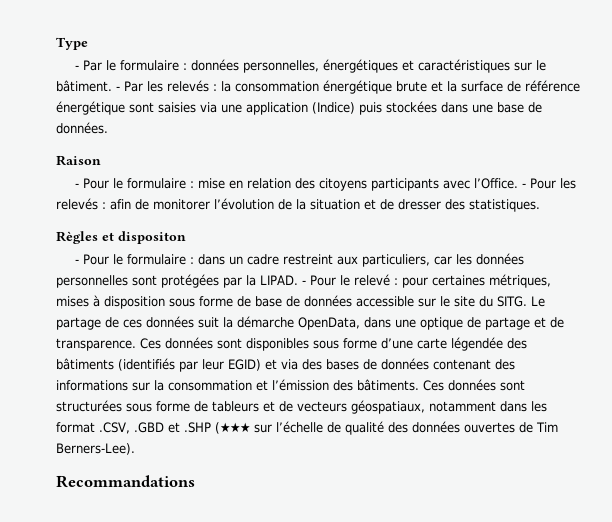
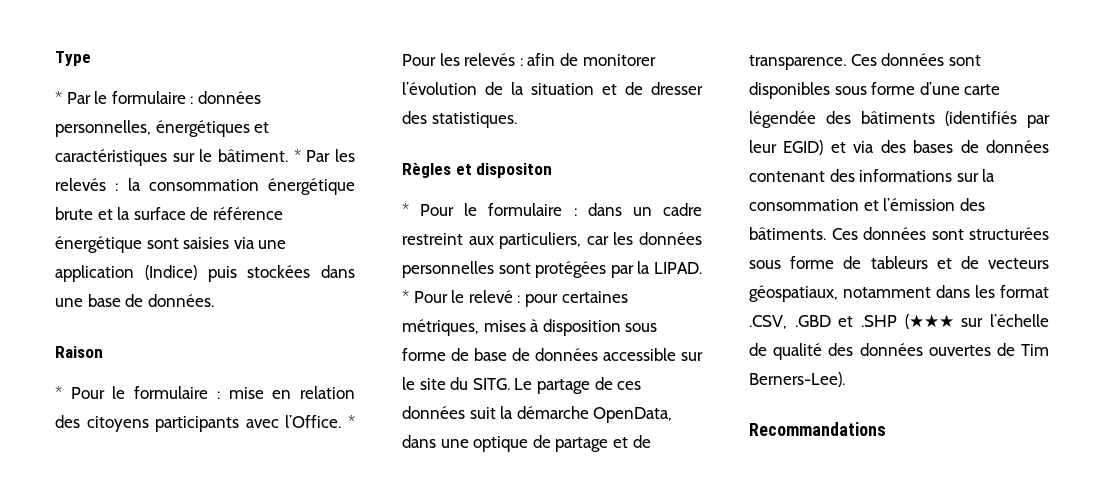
- - Par le formulaire : données personnelles, énergétiques et caractéristiques sur le bâtiment.
+ * Par le formulaire : données personnelles, énergétiques et caractéristiques sur le bâtiment.
- - Par les relevés : la consommation énergétique brute et la surface de référence énergétique sont saisies via une application (Indice) puis stockées dans une base de données.
+ * Par les relevés : la consommation énergétique brute et la surface de référence énergétique sont saisies via une application (Indice) puis stockées dans une base de données.
- - Pour le formulaire : mise en relation des citoyens participants avec l’Office.
+ * Pour le formulaire : mise en relation des citoyens participants avec l’Office.
- - Pour les relevés : afin de monitorer l’évolution de la situation et de dresser des statistiques.
+ * Pour les relevés : afin de monitorer l’évolution de la situation et de dresser des statistiques.
- - Pour le formulaire : dans un cadre restreint aux particuliers, car les données personnelles sont protégées par la LIPAD.
+ * Pour le formulaire : dans un cadre restreint aux particuliers, car les données personnelles sont protégées par la LIPAD.
- - Pour le relevé : pour certaines métriques, mises à disposition sous forme de base de données accessible sur le site du SITG.
+ * Pour le relevé : pour certaines métriques, mises à disposition sous forme de base de données accessible sur le site du SITG.

